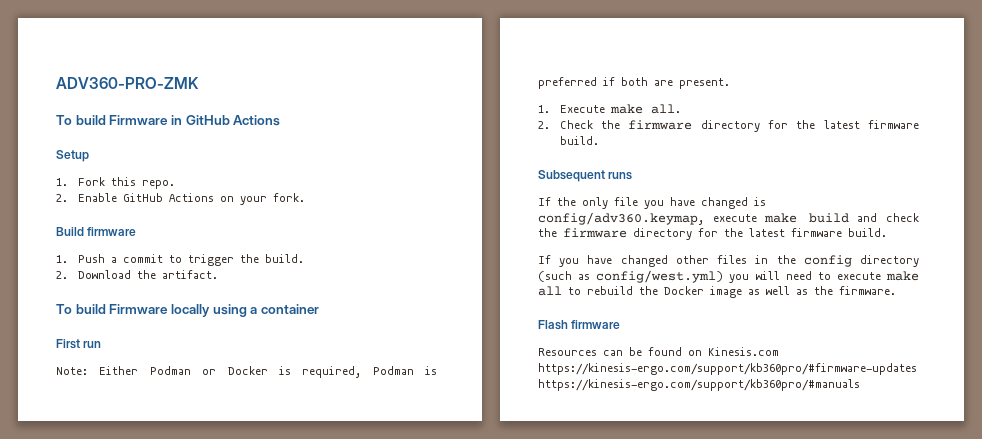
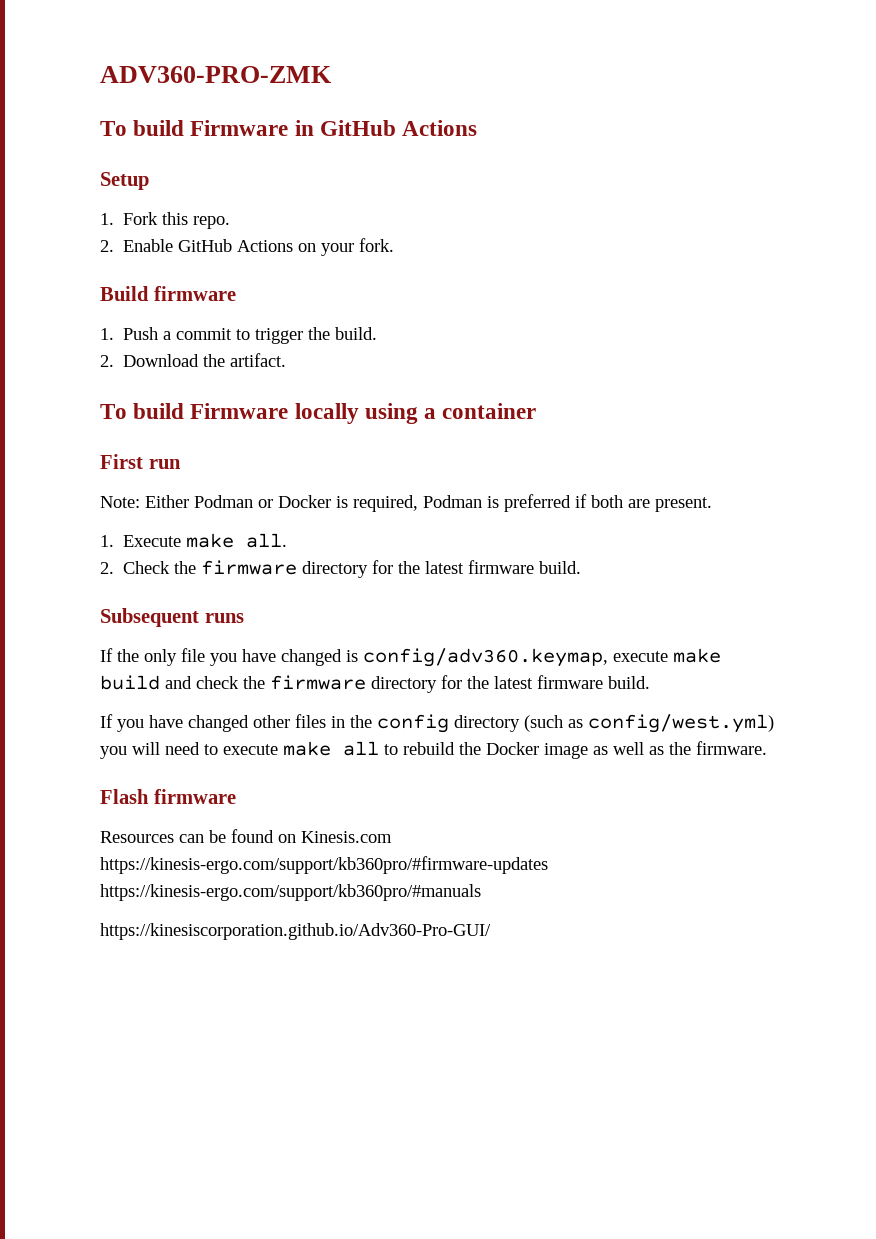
+ https://kinesiscorporation.github.io/Adv360-Pro-GUI/

